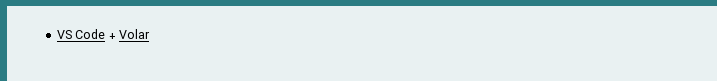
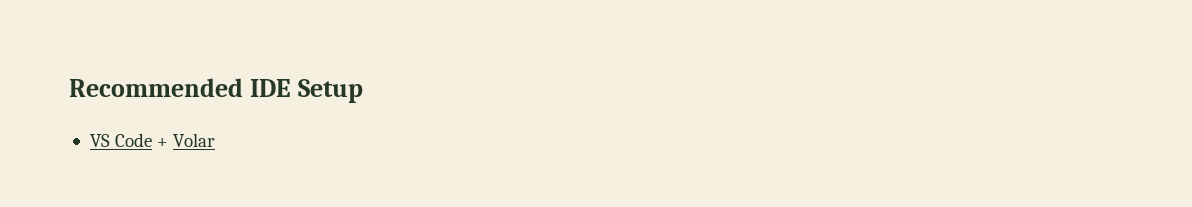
+ Recommended IDE Setup

